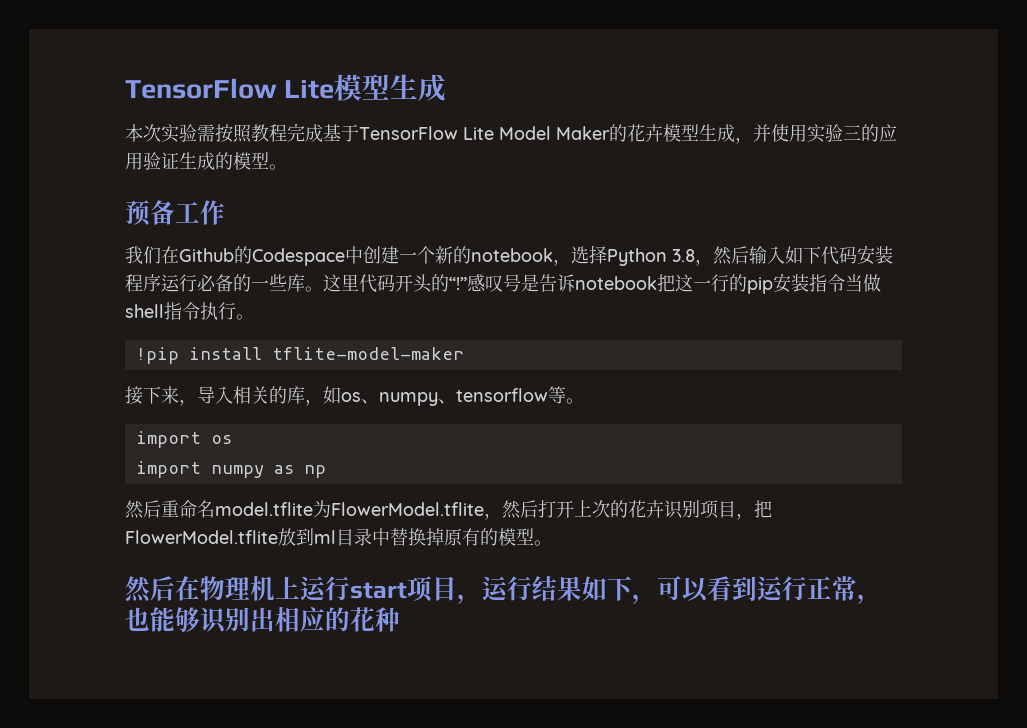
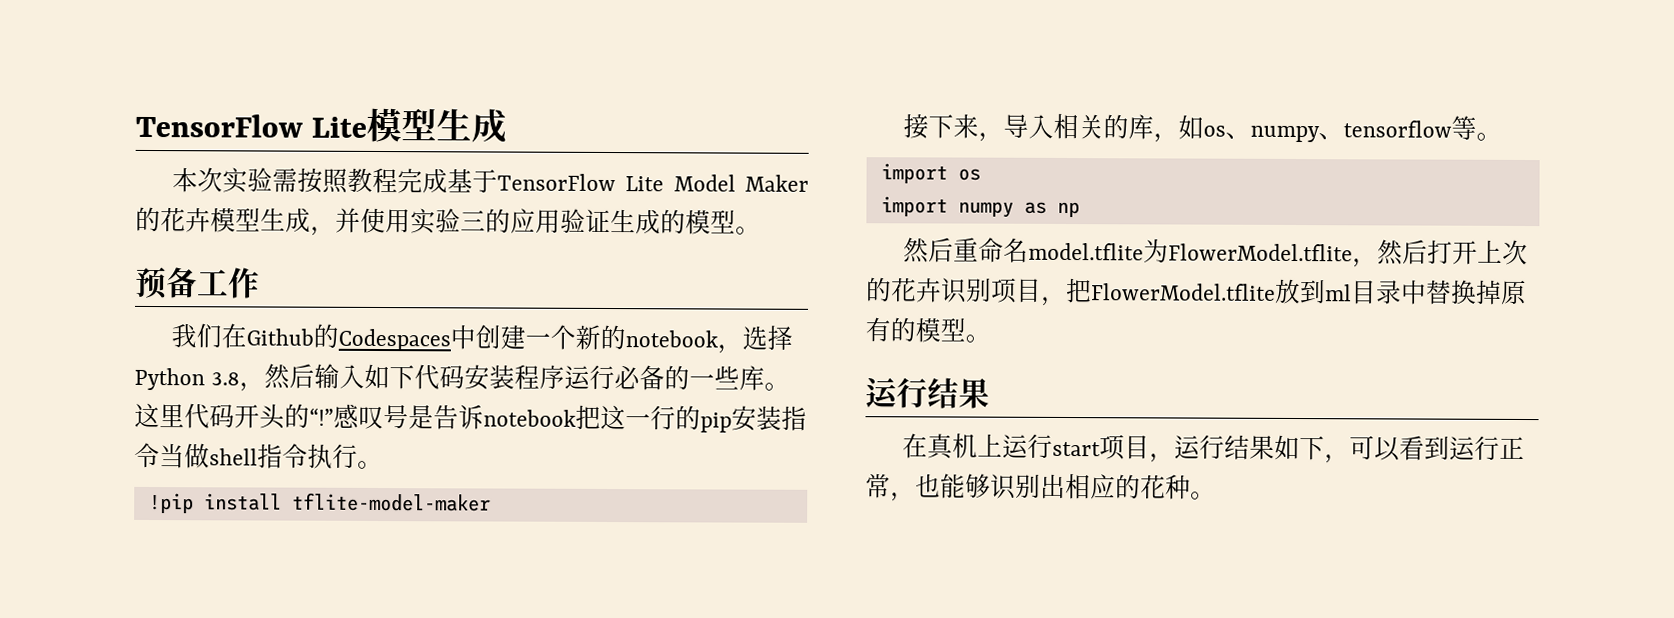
- 我们在Github的Codespace中创建一个新的notebook，选择Python 3.8，然后输入如下代码安装程序运行必备的一些库。
+ 我们在Github的Codespaces中创建一个新的notebook，选择Python 3.8，然后输入如下代码安装程序运行必备的一些库。
  然后重命名model.tflite为FlowerModel.tflite，然后打开上次的花卉识别项目，把FlowerModel.tflite放到ml目录中替换掉原有的模型。
- 然后在物理机上运行start项目，运行结果如下，可以看到运行正常，也能够识别出相应的花种
+ 运行结果
+ 在真机上运行start项目，运行结果如下，可以看到运行正常，也能够识别出相应的花种。

